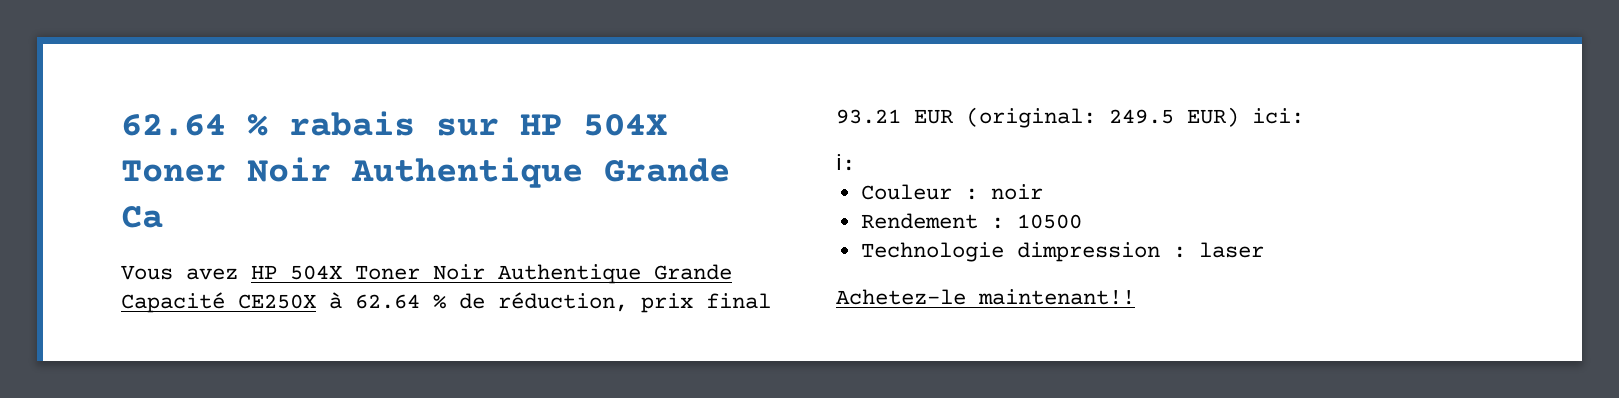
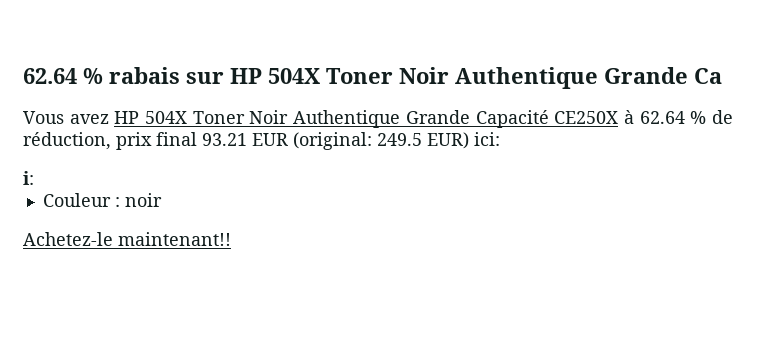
- Rendement : 10500
- Technologie dimpression : laser

